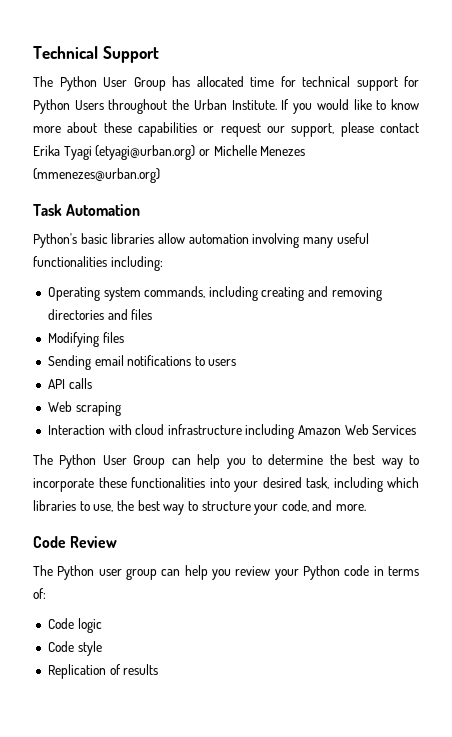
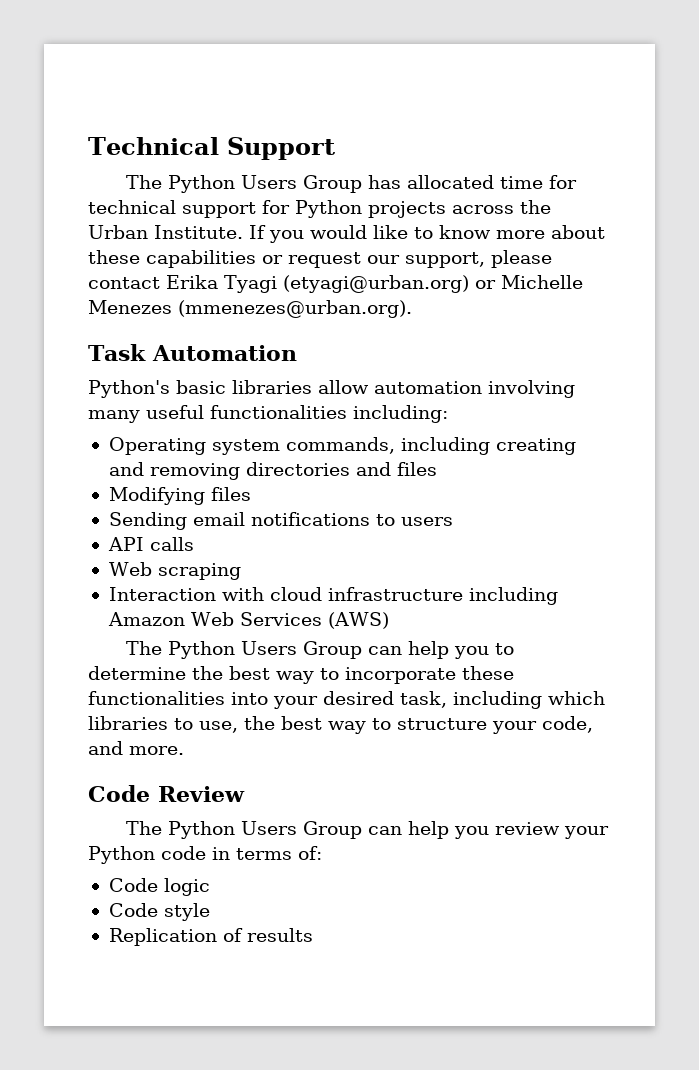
- The Python User Group has allocated time for technical support for Python Users throughout the Urban Institute.
+ The Python Users Group has allocated time for technical support for Python projects across the Urban Institute.
- If you would like to know more about these capabilities or request our support, please contact Erika Tyagi (etyagi@urban.org) or Michelle Menezes (mmenezes@urban.org)
+ If you would like to know more about these capabilities or request our support, please contact Erika Tyagi (etyagi@urban.org) or Michelle Menezes (mmenezes@urban.org).
- Interaction with cloud infrastructure including Amazon Web Services
- The Python User Group can help you to determine the best way to incorporate these functionalities into your desired task, including which libraries to use, the best way to structure your code, and more.
+ Interaction with cloud infrastructure including Amazon Web Services (AWS)
+ The Python Users Group can help you to determine the best way to incorporate these functionalities into your desired task, including which libraries to use, the best way to structure your code, and more.
- The Python user group can help you review your Python code in terms of:
+ The Python Users Group can help you review your Python code in terms of:

